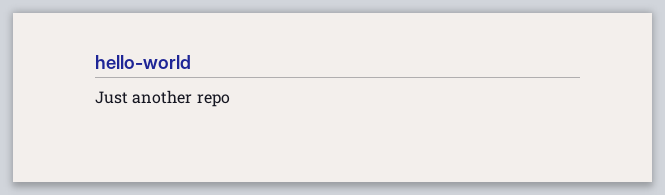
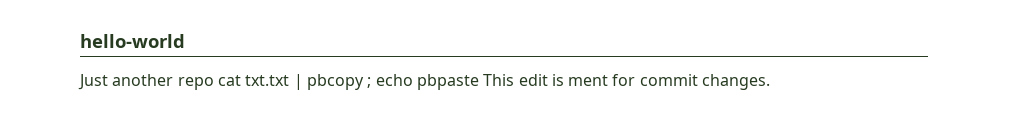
- Just another repo
+ Just another repo cat txt.txt | pbcopy ; echo pbpaste This edit is ment for commit changes.

